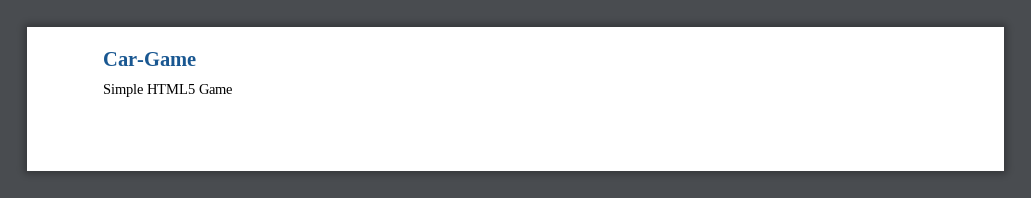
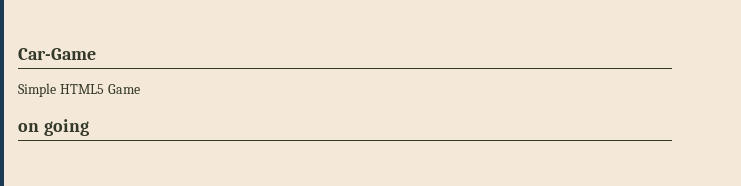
+ on going

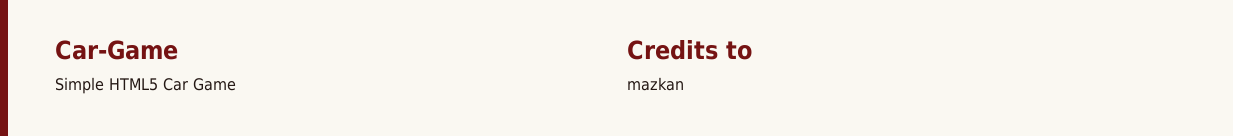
- Simple HTML5 Game
+ Simple HTML5 Car Game
- on going
+ Credits to
+ mazkan

